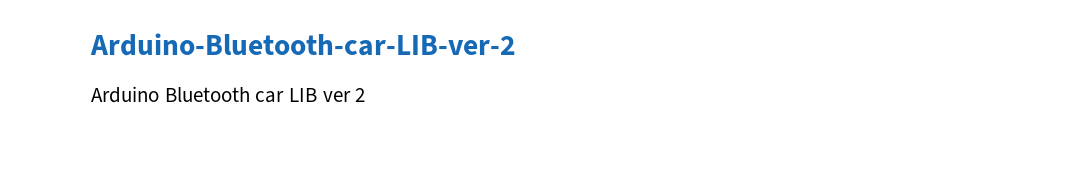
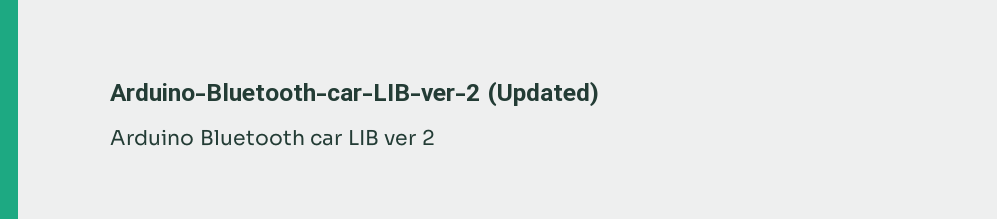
- Arduino-Bluetooth-car-LIB-ver-2
+ Arduino-Bluetooth-car-LIB-ver-2 (Updated)

